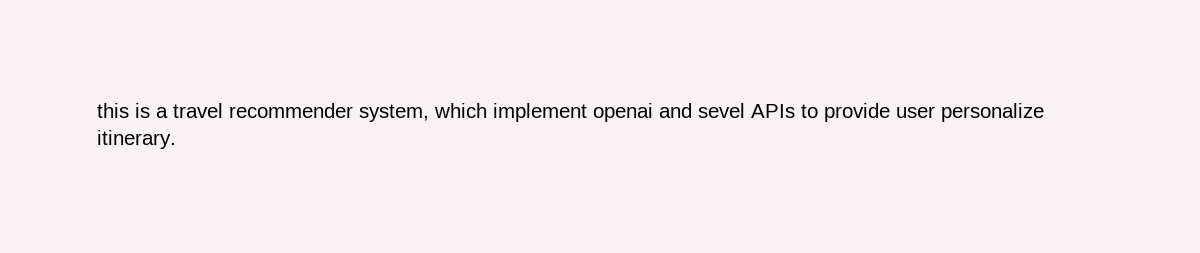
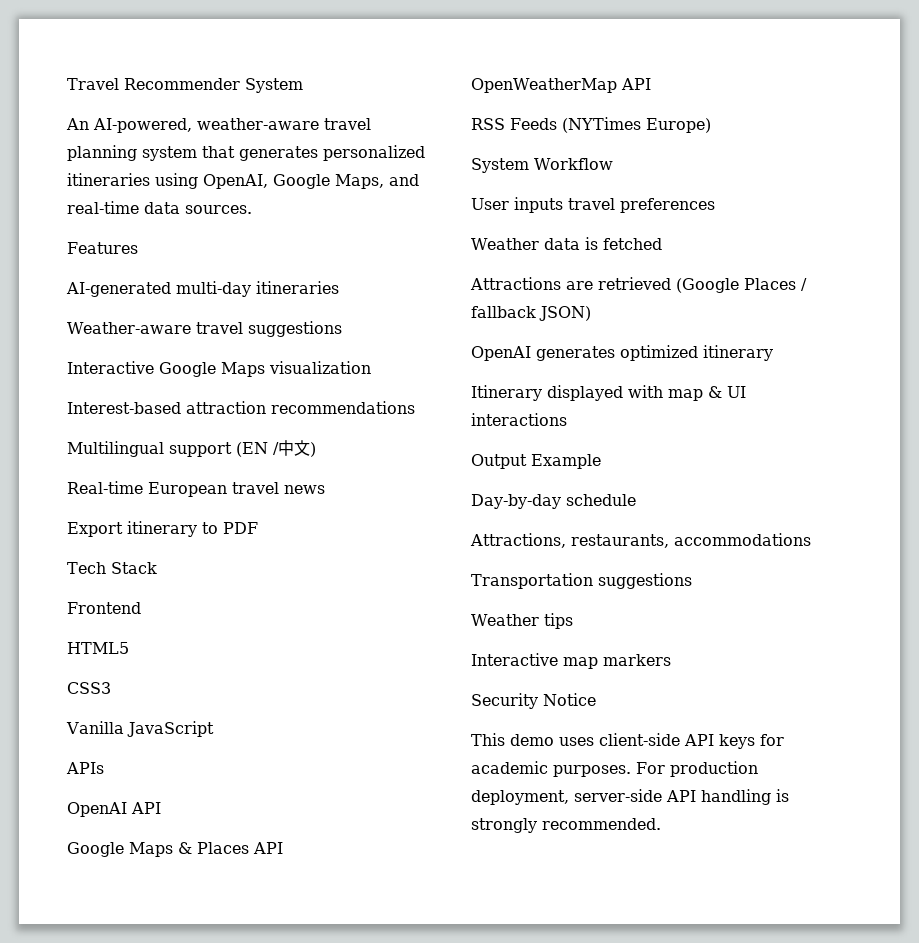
- this is a travel recommender system, which implement openai and sevel APIs to provide user personalize itinerary.
+ Travel Recommender System
+ An AI-powered, weather-aware travel planning system that generates personalized itineraries using OpenAI, Google Maps, and real-time data sources.
+ Features
+ AI-generated multi-day itineraries
+ Weather-aware travel suggestions
+ Interactive Google Maps visualization
+ Interest-based attraction recommendations
+ Multilingual support (EN /中文)
+ Real-time European travel news
+ Export itinerary to PDF
+ Tech Stack
+ Frontend
+ HTML5
+ CSS3
+ Vanilla JavaScript
+ APIs
+ OpenAI API
+ Google Maps & Places API
+ OpenWeatherMap API
+ RSS Feeds (NYTimes Europe)
+ System Workflow
+ User inputs travel preferences
+ Weather data is fetched
+ Attractions are retrieved (Google Places / fallback JSON)
+ OpenAI generates optimized itinerary
+ Itinerary displayed with map & UI interactions
+ Output Example
+ Day-by-day schedule
+ Attractions, restaurants, accommodations
+ Transportation suggestions
+ Weather tips
+ Interactive map markers
+ Security Notice
+ This demo uses client-side API keys for academic purposes. For production deployment, server-side API handling is strongly recommended.

